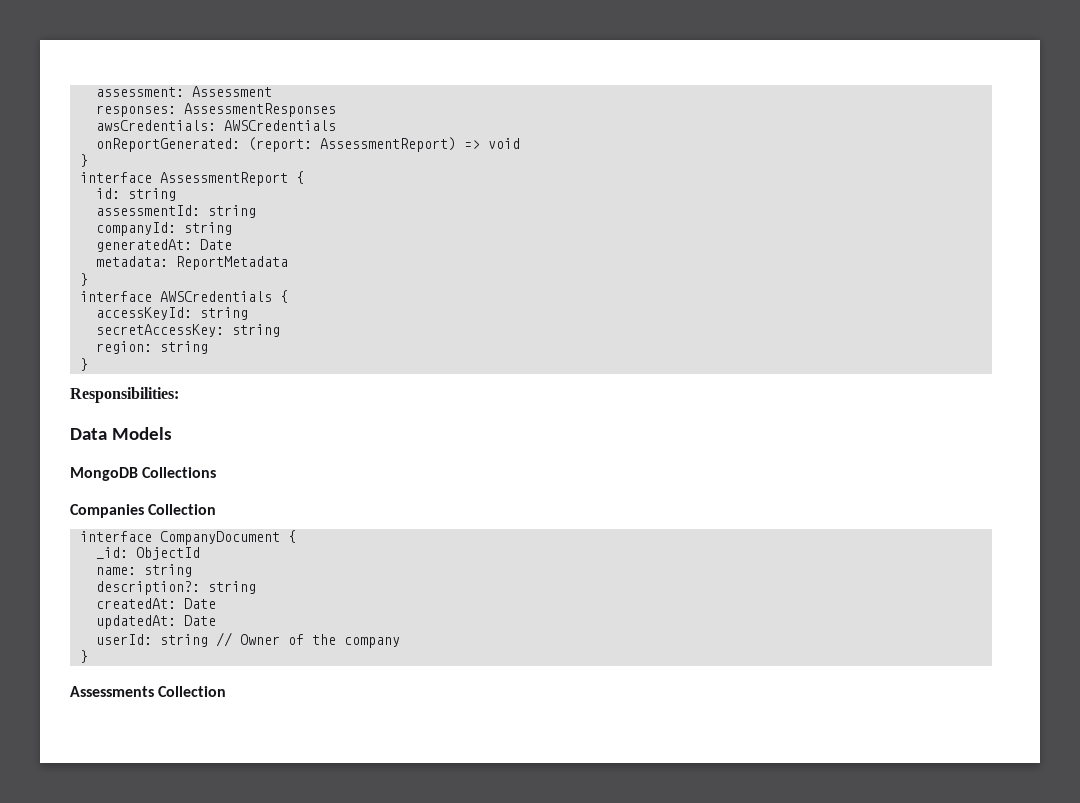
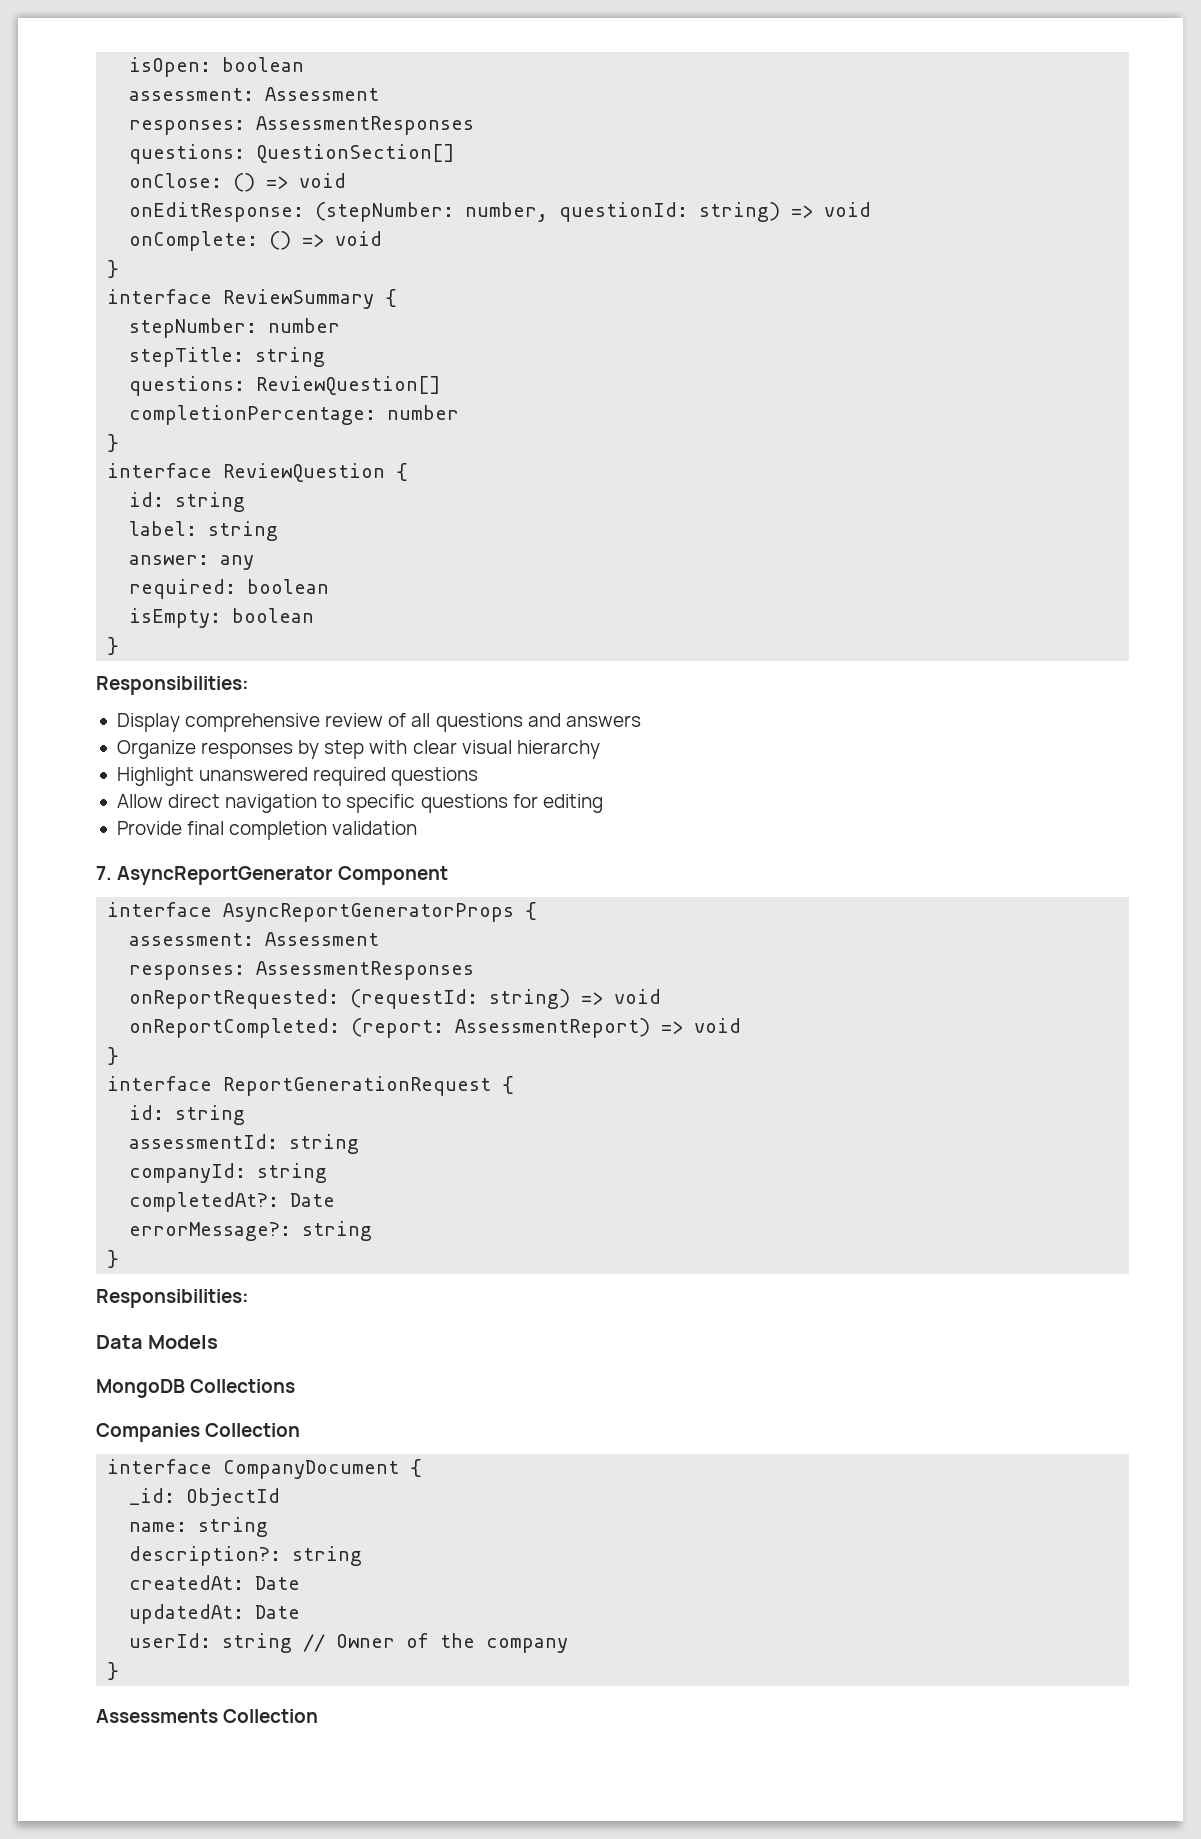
+ isOpen: boolean
  assessment: Assessment
  responses: AssessmentResponses
- awsCredentials: AWSCredentials
- onReportGenerated: (report: AssessmentReport) => void
+ questions: QuestionSection[]
+ onClose: () => void
+ onEditResponse: (stepNumber: number, questionId: string) => void
+ onComplete: () => void
+ }
+ interface ReviewSummary {
+ stepNumber: number
+ stepTitle: string
+ questions: ReviewQuestion[]
+ completionPercentage: number
+ }
+ interface ReviewQuestion {
+ id: string
+ label: string
+ answer: any
+ required: boolean
+ isEmpty: boolean
+ }
+ Responsibilities:
+ Display comprehensive review of all questions and answers
+ Organize responses by step with clear visual hierarchy
+ Highlight unanswered required questions
+ Allow direct navigation to specific questions for editing
+ Provide final completion validation
+ 7. AsyncReportGenerator Component
+ interface AsyncReportGeneratorProps {
+ assessment: Assessment
+ responses: AssessmentResponses
+ onReportRequested: (requestId: string) => void
+ onReportCompleted: (report: AssessmentReport) => void
- interface AssessmentReport {
+ interface ReportGenerationRequest {
- generatedAt: Date
- metadata: ReportMetadata
- }
- interface AWSCredentials {
- accessKeyId: string
- secretAccessKey: string
- region: string
+ completedAt?: Date
+ errorMessage?: string

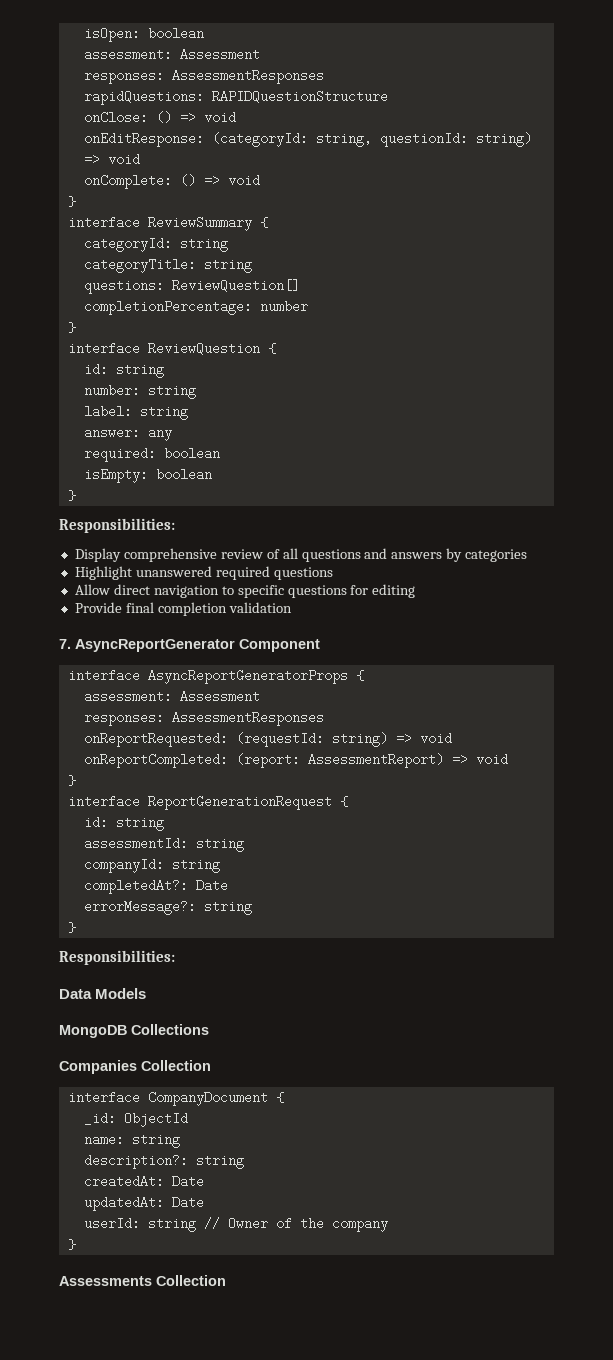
- questions: QuestionSection[]
+ rapidQuestions: RAPIDQuestionStructure
- onEditResponse: (stepNumber: number, questionId: string) => void
+ onEditResponse: (categoryId: string, questionId: string) => void
- stepNumber: number
- stepTitle: string
+ categoryId: string
+ categoryTitle: string
+ number: string
- Display comprehensive review of all questions and answers
- Organize responses by step with clear visual hierarchy
+ Display comprehensive review of all questions and answers by categories

